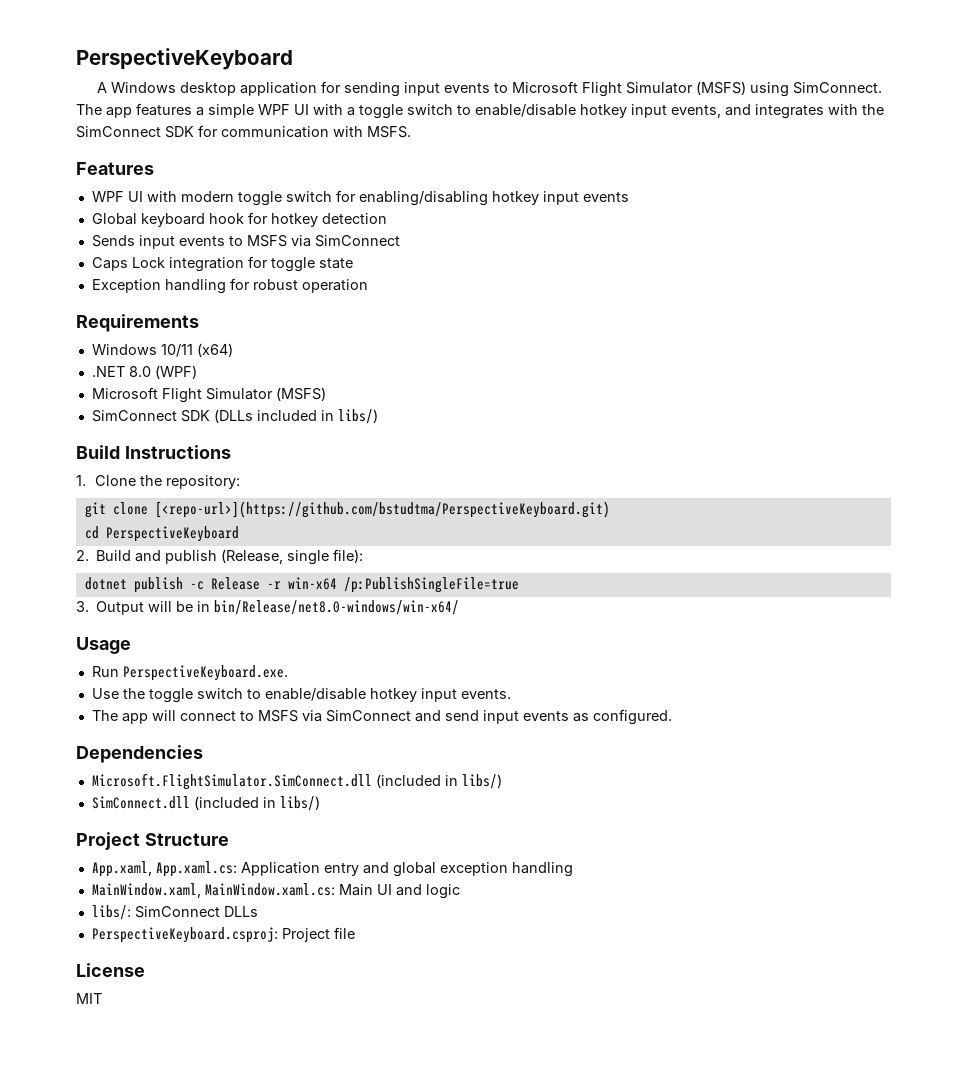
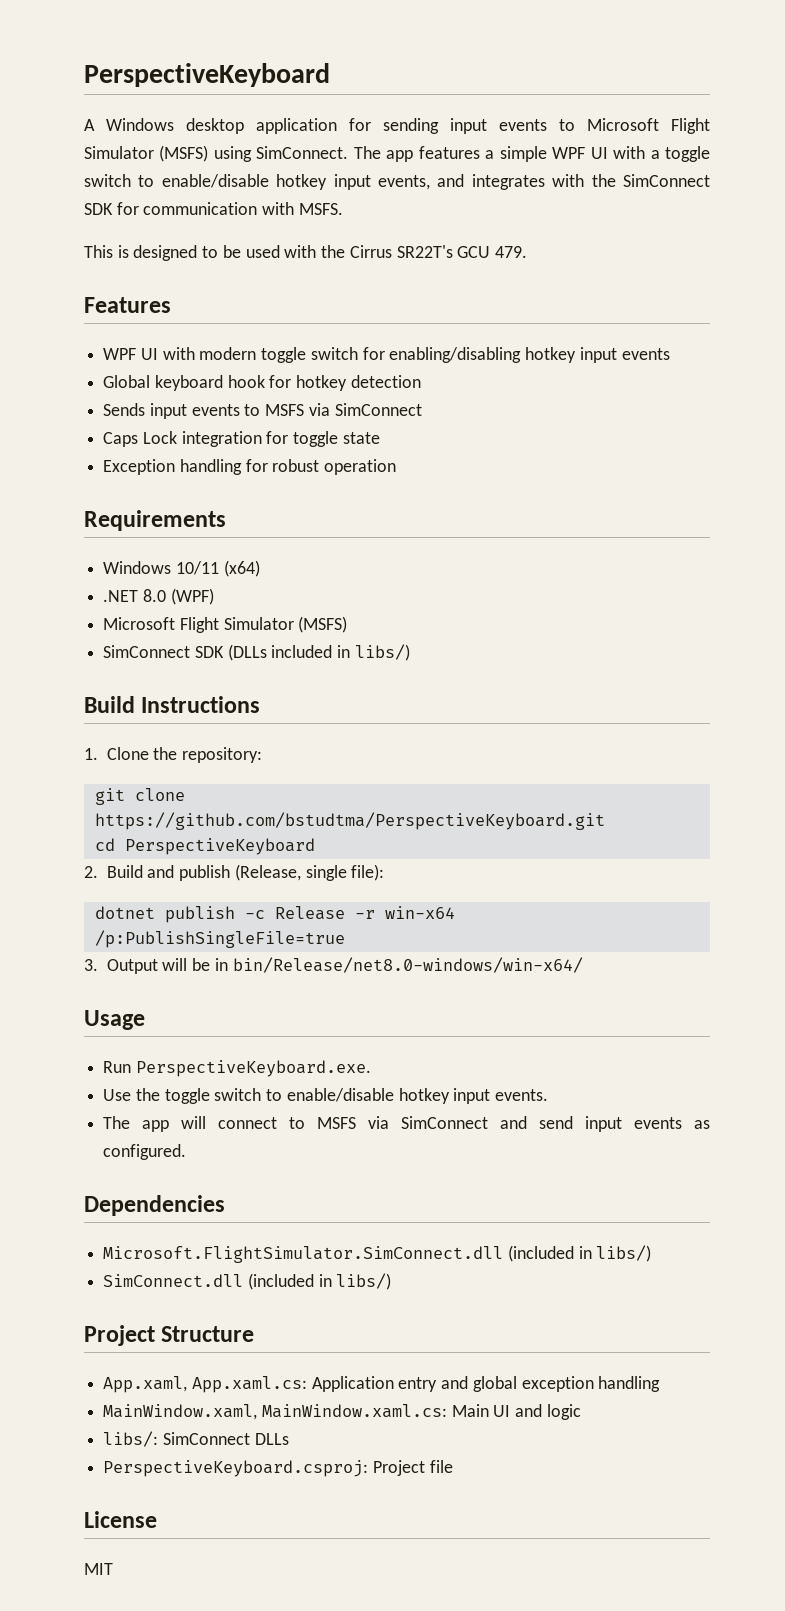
+ This is designed to be used with the Cirrus SR22T's GCU 479.
- git clone [<repo-url>](https://github.com/bstudtma/PerspectiveKeyboard.git)
+ git clone https://github.com/bstudtma/PerspectiveKeyboard.git

